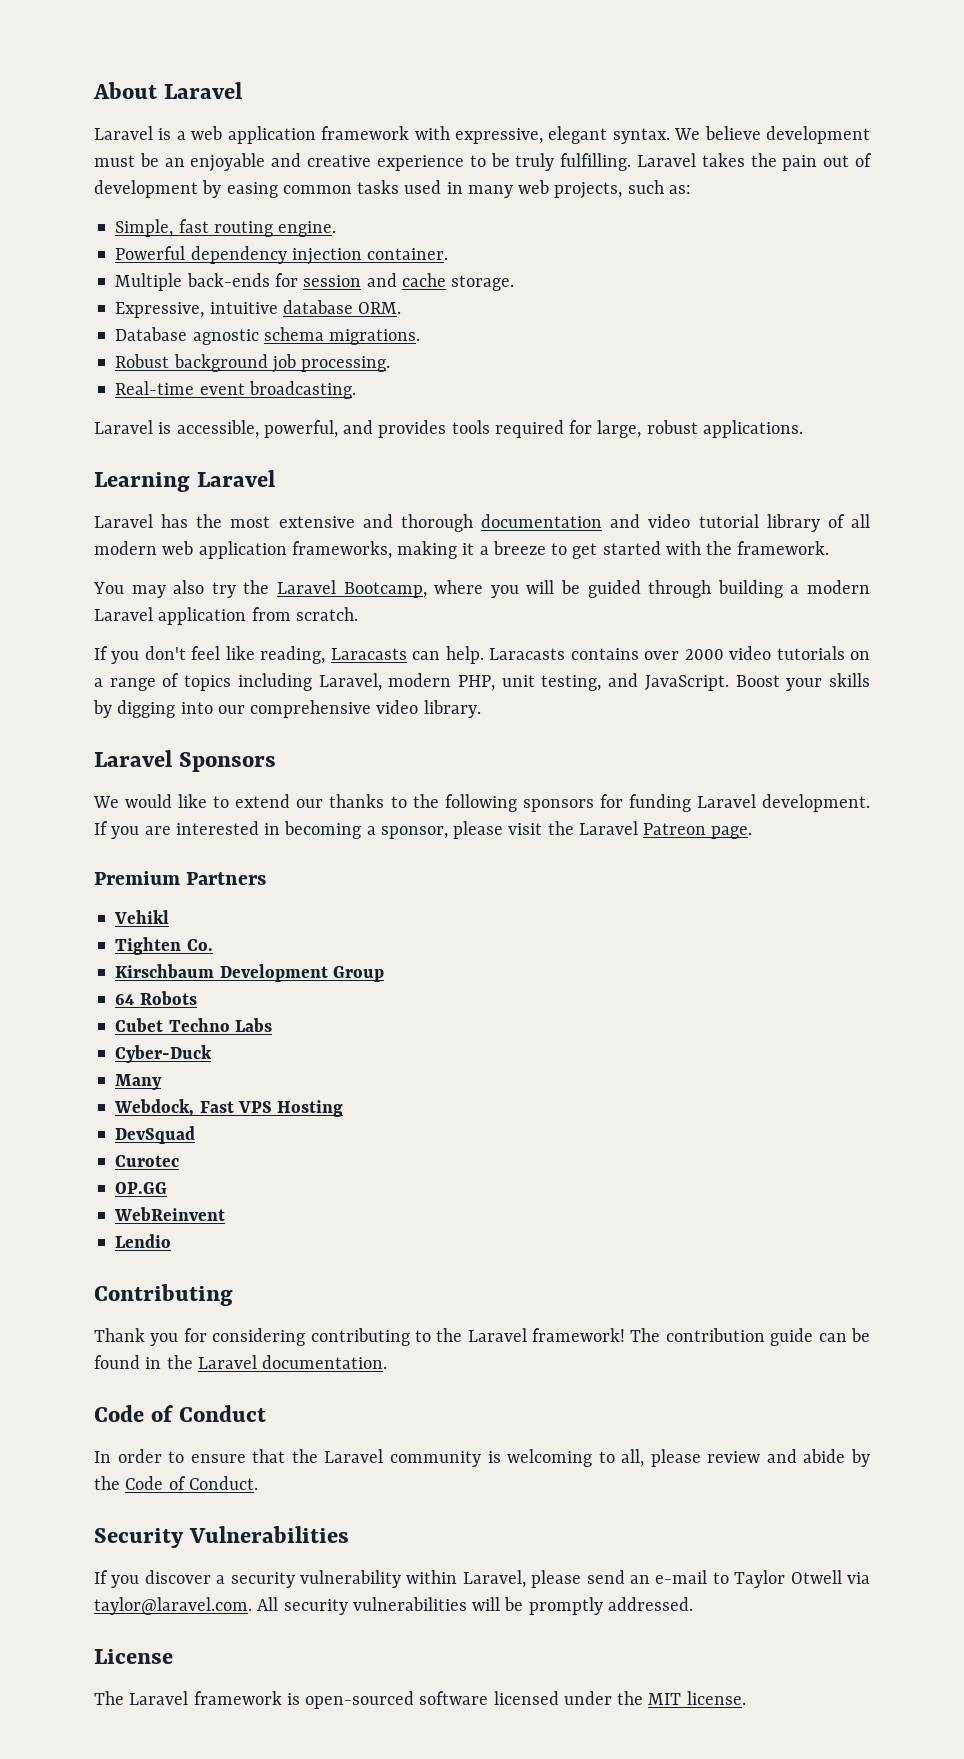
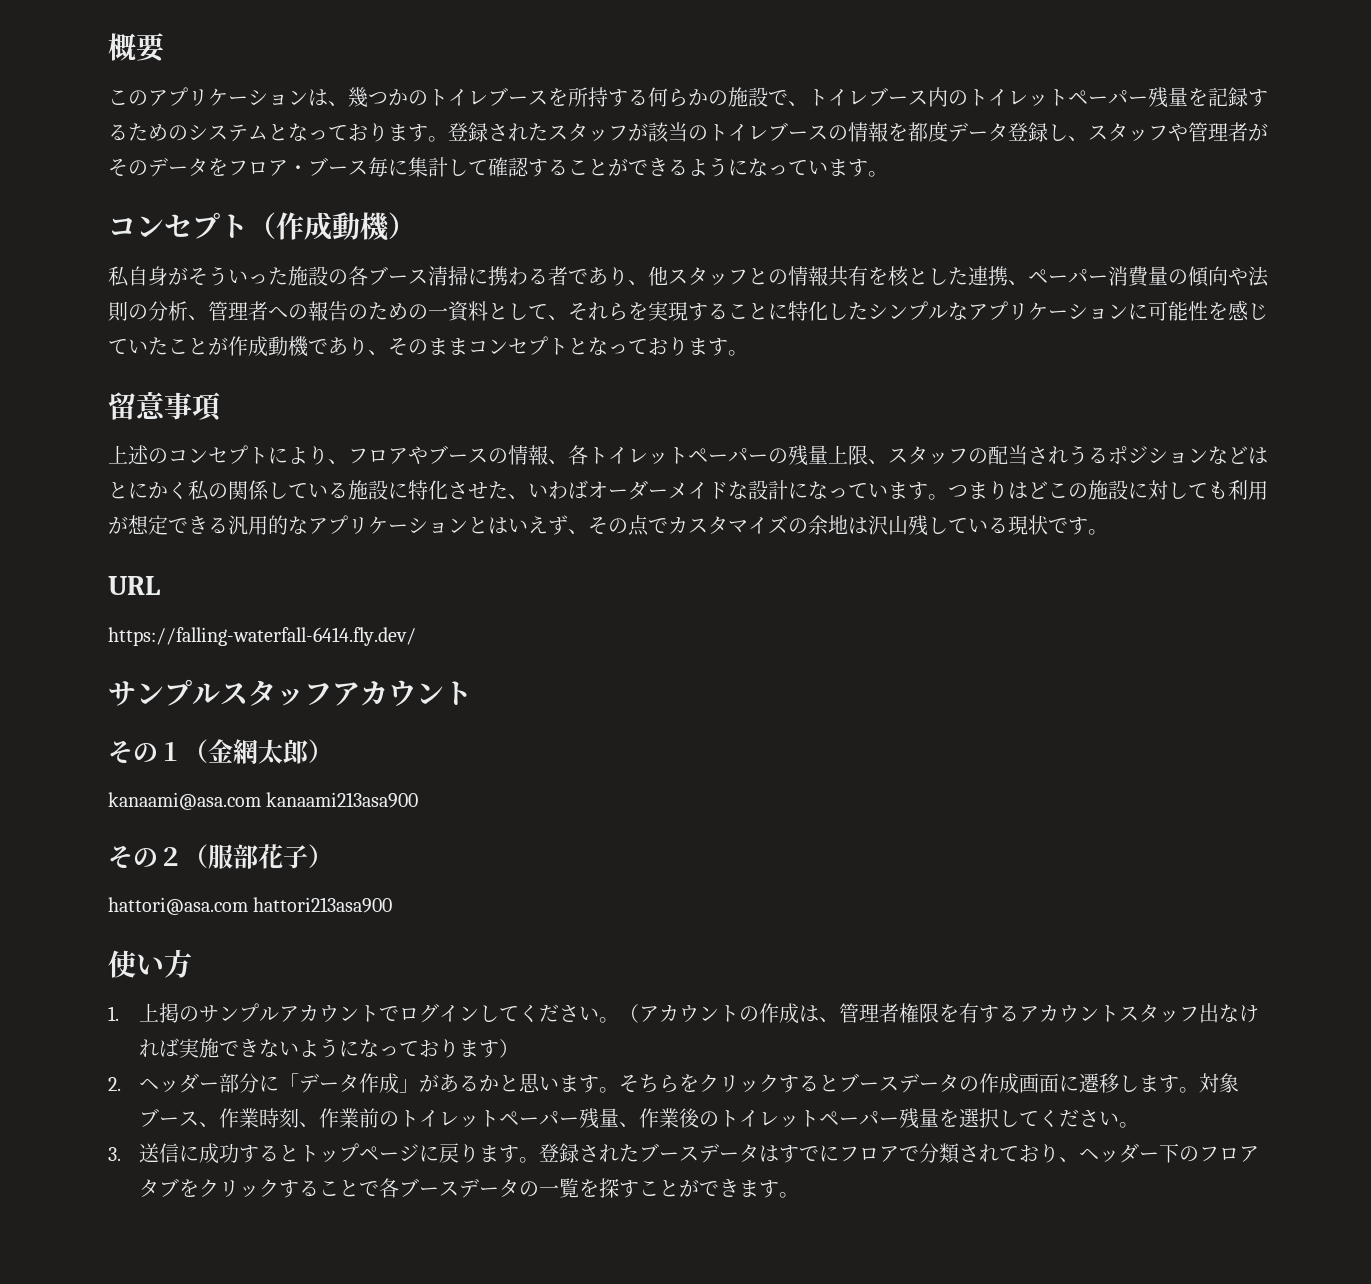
- About Laravel
- Laravel is a web application framework with expressive, elegant syntax. We believe development must be an enjoyable and creative experience to be truly fulfilling. Laravel takes the pain out of development by easing common tasks used in many web projects, such as:
- Simple, fast routing engine.
- Powerful dependency injection container.
- Multiple back-ends for session and cache storage.
- Expressive, intuitive database ORM.
- Database agnostic schema migrations.
- Robust background job processing.
- Real-time event broadcasting.
- Laravel is accessible, powerful, and provides tools required for large, robust applications.
- Learning Laravel
- Laravel has the most extensive and thorough documentation and video tutorial library of all modern web application frameworks, making it a breeze to get started with the framework.
- You may also try the Laravel Bootcamp, where you will be guided through building a modern Laravel application from scratch.
- If you don't feel like reading, Laracasts can help. Laracasts contains over 2000 video tutorials on a range of topics including Laravel, modern PHP, unit testing, and JavaScript. Boost your skills by digging into our comprehensive video library.
- Laravel Sponsors
- We would like to extend our thanks to the following sponsors for funding Laravel development. If you are interested in becoming a sponsor, please visit the Laravel Patreon page.
- Premium Partners
- Vehikl
- Tighten Co.
- Kirschbaum Development Group
- 64 Robots
- Cubet Techno Labs
- Cyber-Duck
- Many
- Webdock, Fast VPS Hosting
- DevSquad
- Curotec
- OP.GG
- WebReinvent
- Lendio
- Contributing
- Thank you for considering contributing to the Laravel framework! The contribution guide can be found in the Laravel documentation.
- Code of Conduct
- In order to ensure that the Laravel community is welcoming to all, please review and abide by the Code of Conduct.
- Security Vulnerabilities
- If you discover a security vulnerability within Laravel, please send an e-mail to Taylor Otwell via taylor@laravel.com. All security vulnerabilities will be promptly addressed.
- License
- The Laravel framework is open-sourced software licensed under the MIT license.
+ 概要
+ このアプリケーションは、幾つかのトイレブースを所持する何らかの施設で、トイレブース内のトイレットペーパー残量を記録するためのシステムとなっております。登録されたスタッフが該当のトイレブースの情報を都度データ登録し、スタッフや管理者がそのデータをフロア・ブース毎に集計して確認することができるようになっています。
+ コンセプト（作成動機）
+ 私自身がそういった施設の各ブース清掃に携わる者であり、他スタッフとの情報共有を核とした連携、ペーパー消費量の傾向や法則の分析、管理者への報告のための一資料として、それらを実現することに特化したシンプルなアプリケーションに可能性を感じていたことが作成動機であり、そのままコンセプトとなっております。
+ 留意事項
+ 上述のコンセプトにより、フロアやブースの情報、各トイレットペーパーの残量上限、スタッフの配当されうるポジションなどはとにかく私の関係している施設に特化させた、いわばオーダーメイドな設計になっています。つまりはどこの施設に対しても利用が想定できる汎用的なアプリケーションとはいえず、その点でカスタマイズの余地は沢山残している現状です。
+ URL
+ https://falling-waterfall-6414.fly.dev/
+ サンプルスタッフアカウント
+ その１（金網太郎）
+ kanaami@asa.com kanaami213asa900
+ その２（服部花子）
+ hattori@asa.com hattori213asa900
+ 使い方
+ 1.上掲のサンプルアカウントでログインしてください。（アカウントの作成は、管理者権限を有するアカウントスタッフ出なければ実施できないようになっております）
+ 2.ヘッダー部分に「データ作成」があるかと思います。そちらをクリックするとブースデータの作成画面に遷移します。対象ブース、作業時刻、作業前のトイレットペーパー残量、作業後のトイレットペーパー残量を選択してください。
+ 3.送信に成功するとトップページに戻ります。登録されたブースデータはすでにフロアで分類されており、ヘッダー下のフロアタブをクリックすることで各ブースデータの一覧を探すことができます。

